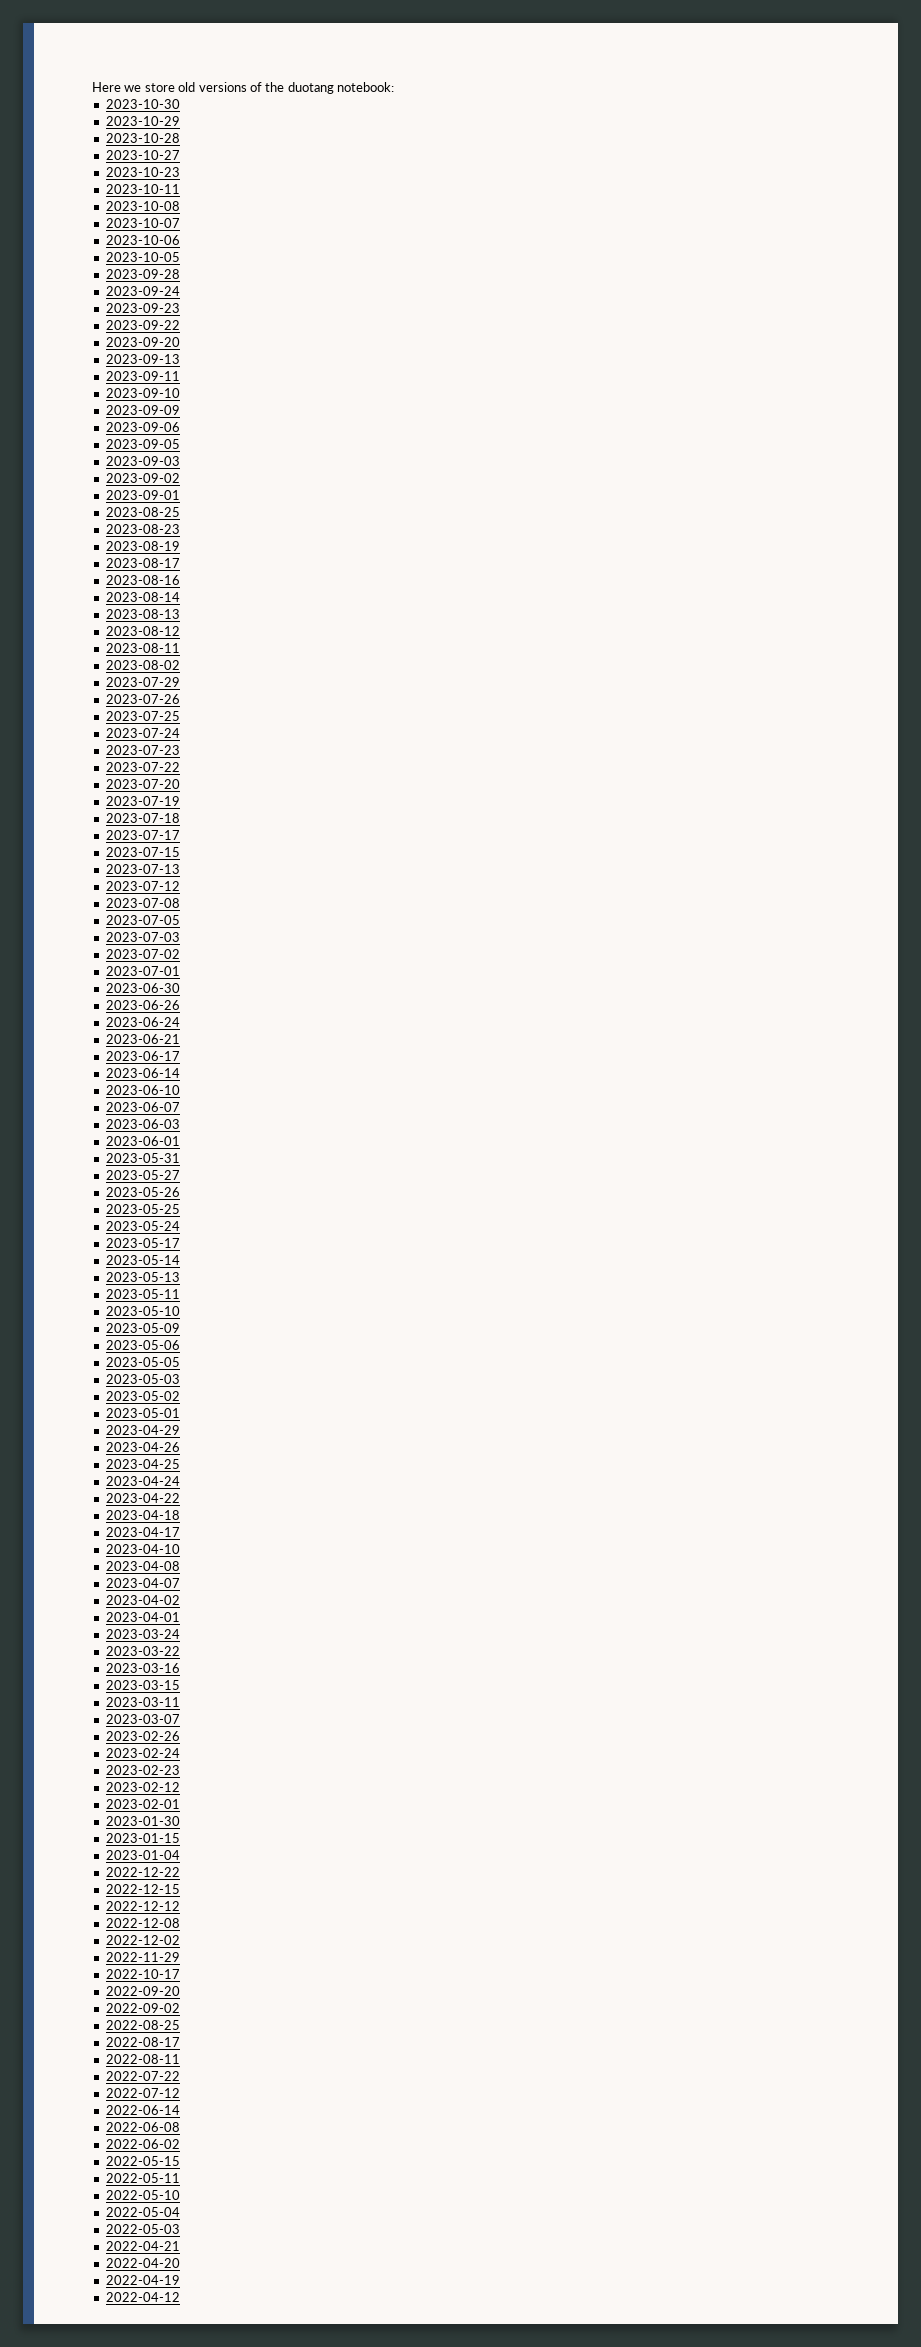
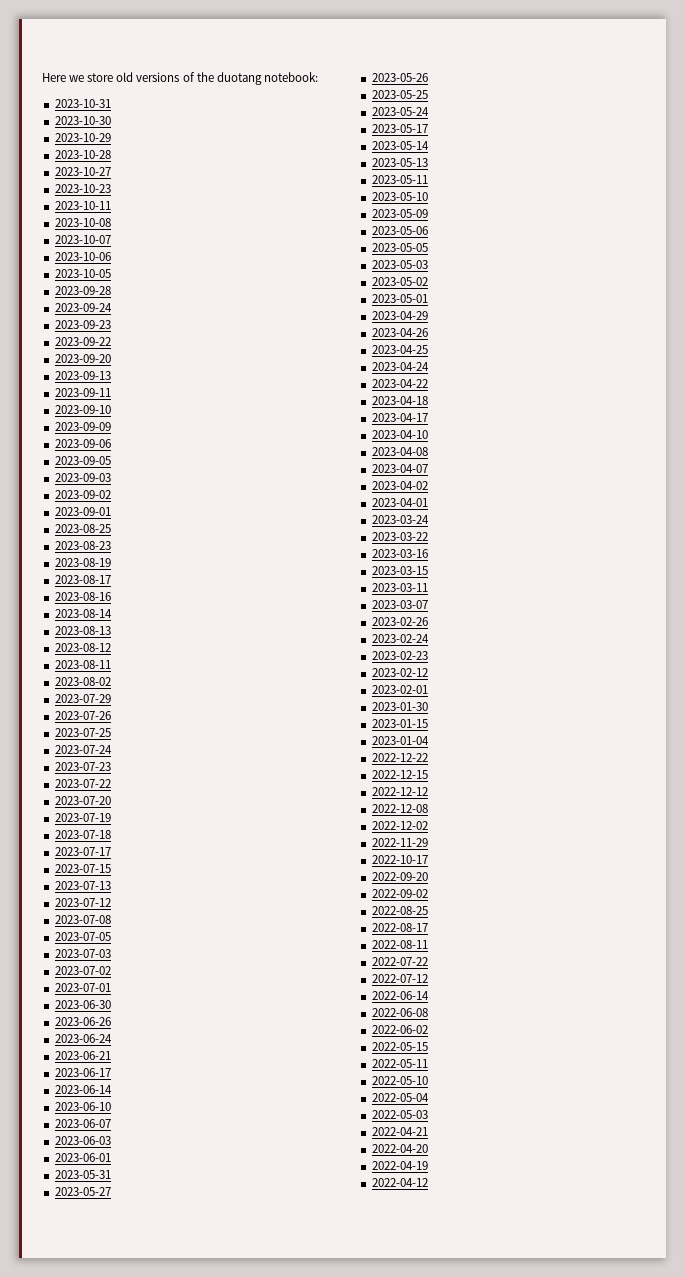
+ 2023-10-31

